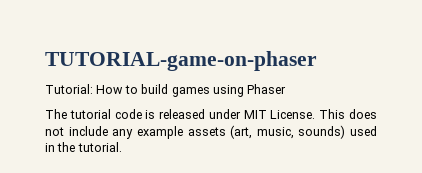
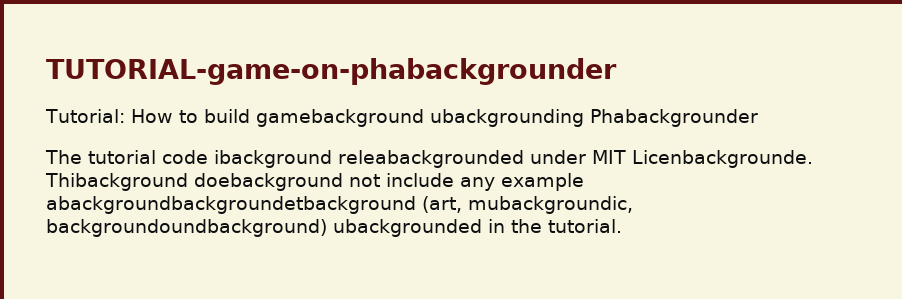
- TUTORIAL-game-on-phaser
+ TUTORIAL-game-on-phabackgrounder
- Tutorial: How to build games using Phaser
+ Tutorial: How to build gamebackground ubackgrounding Phabackgrounder
- The tutorial code is released under MIT License. This does not include any example assets (art, music, sounds) used in the tutorial.
+ The tutorial code ibackground releabackgrounded under MIT Licenbackgrounde. Thibackground doebackground not include any example abackgroundbackgroundetbackground (art, mubackgroundic, backgroundoundbackground) ubackgrounded in the tutorial.

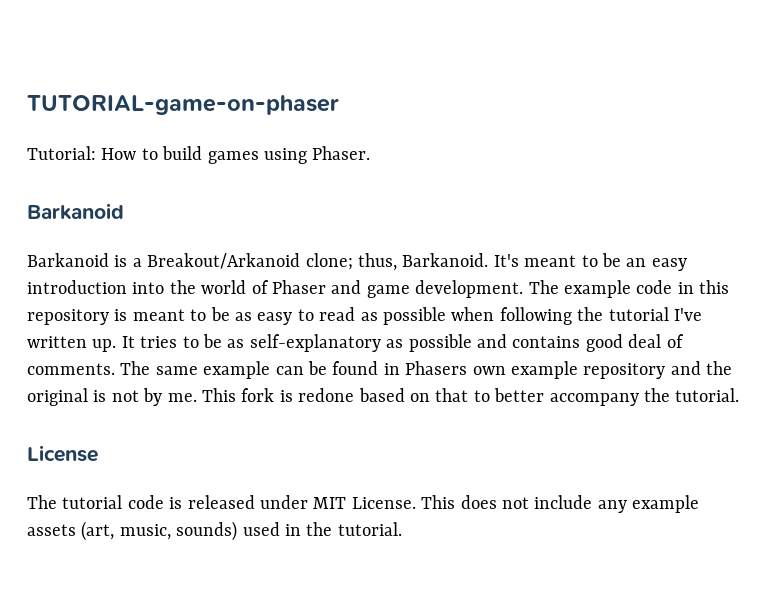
- TUTORIAL-game-on-phabackgrounder
+ TUTORIAL-game-on-phaser
- Tutorial: How to build gamebackground ubackgrounding Phabackgrounder
- The tutorial code ibackground releabackgrounded under MIT Licenbackgrounde. Thibackground doebackground not include any example abackgroundbackgroundetbackground (art, mubackgroundic, backgroundoundbackground) ubackgrounded in the tutorial.
+ Tutorial: How to build games using Phaser.
+ Barkanoid
+ Barkanoid is a Breakout/Arkanoid clone; thus, Barkanoid. It's meant to be an easy introduction into the world of Phaser and game development. The example code in this repository is meant to be as easy to read as possible when following the tutorial I've written up. It tries to be as self-explanatory as possible and contains good deal of comments. The same example can be found in Phasers own example repository and the original is not by me. This fork is redone based on that to better accompany the tutorial.
+ License
+ The tutorial code is released under MIT License. This does not include any example assets (art, music, sounds) used in the tutorial.

